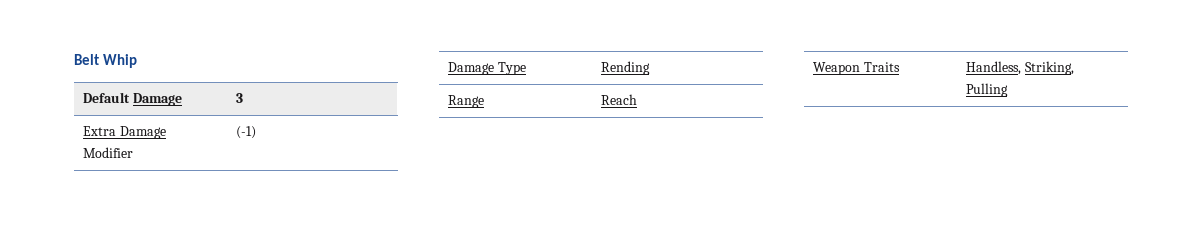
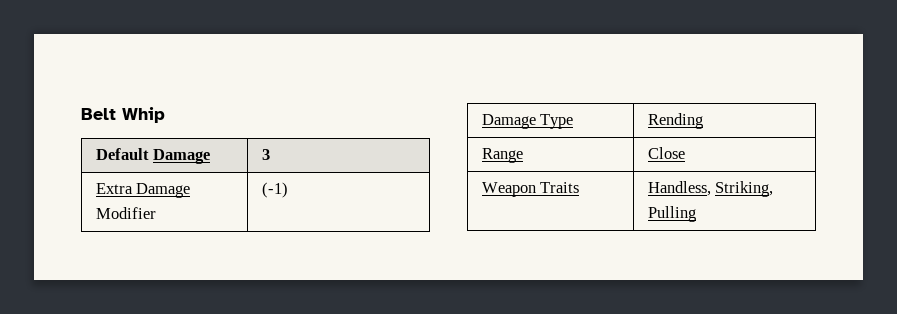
- Range | Reach
+ Range | Close

